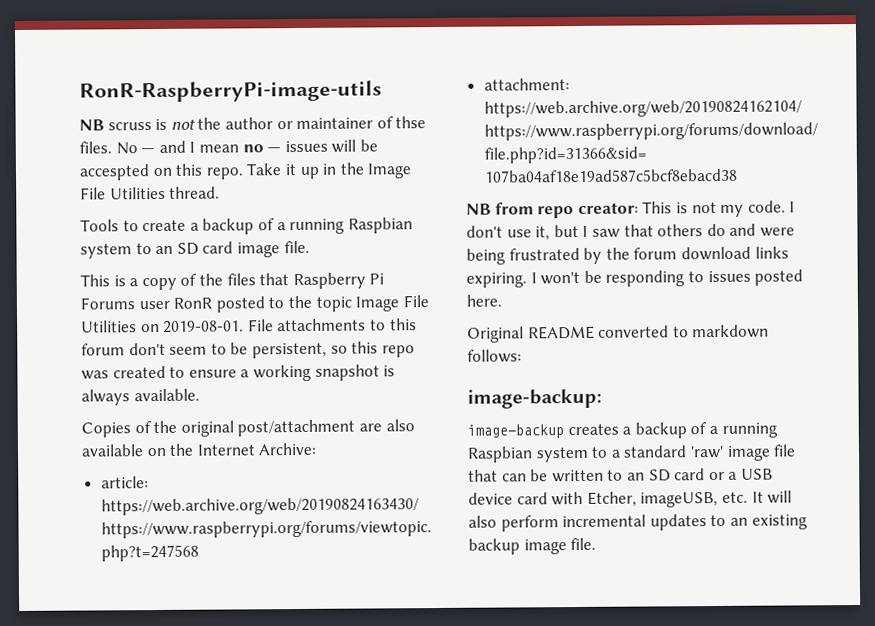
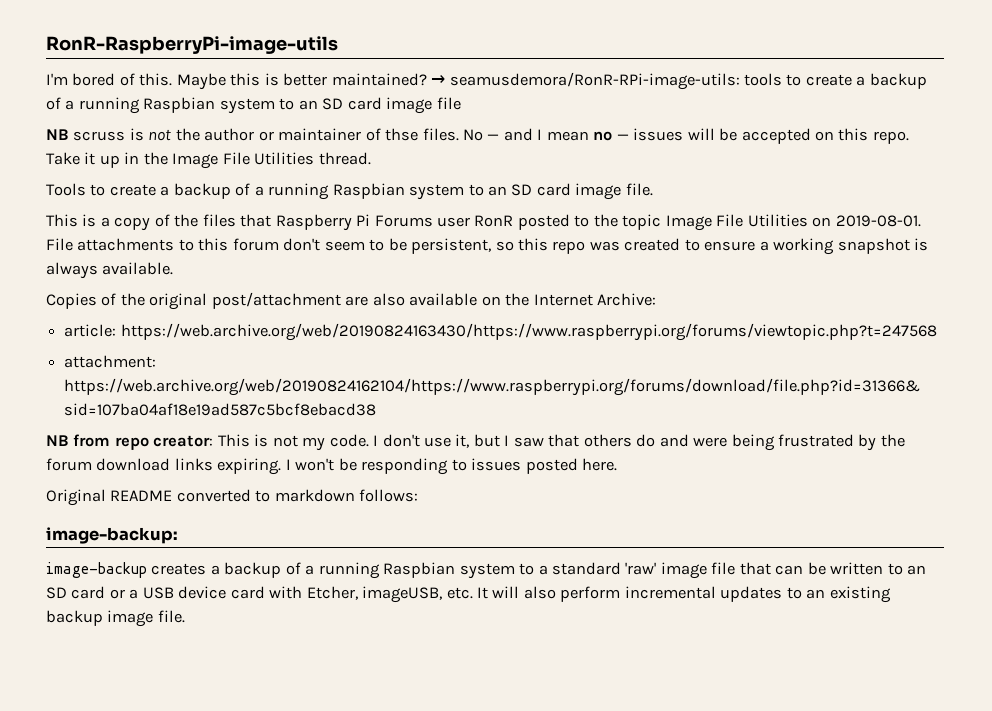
+ I'm bored of this. Maybe this is better maintained? → seamusdemora/RonR-RPi-image-utils: tools to create a backup of a running Raspbian system to an SD card image file
- No — and I mean no — issues will be accespted on this repo.
+ No — and I mean no — issues will be accepted on this repo.

